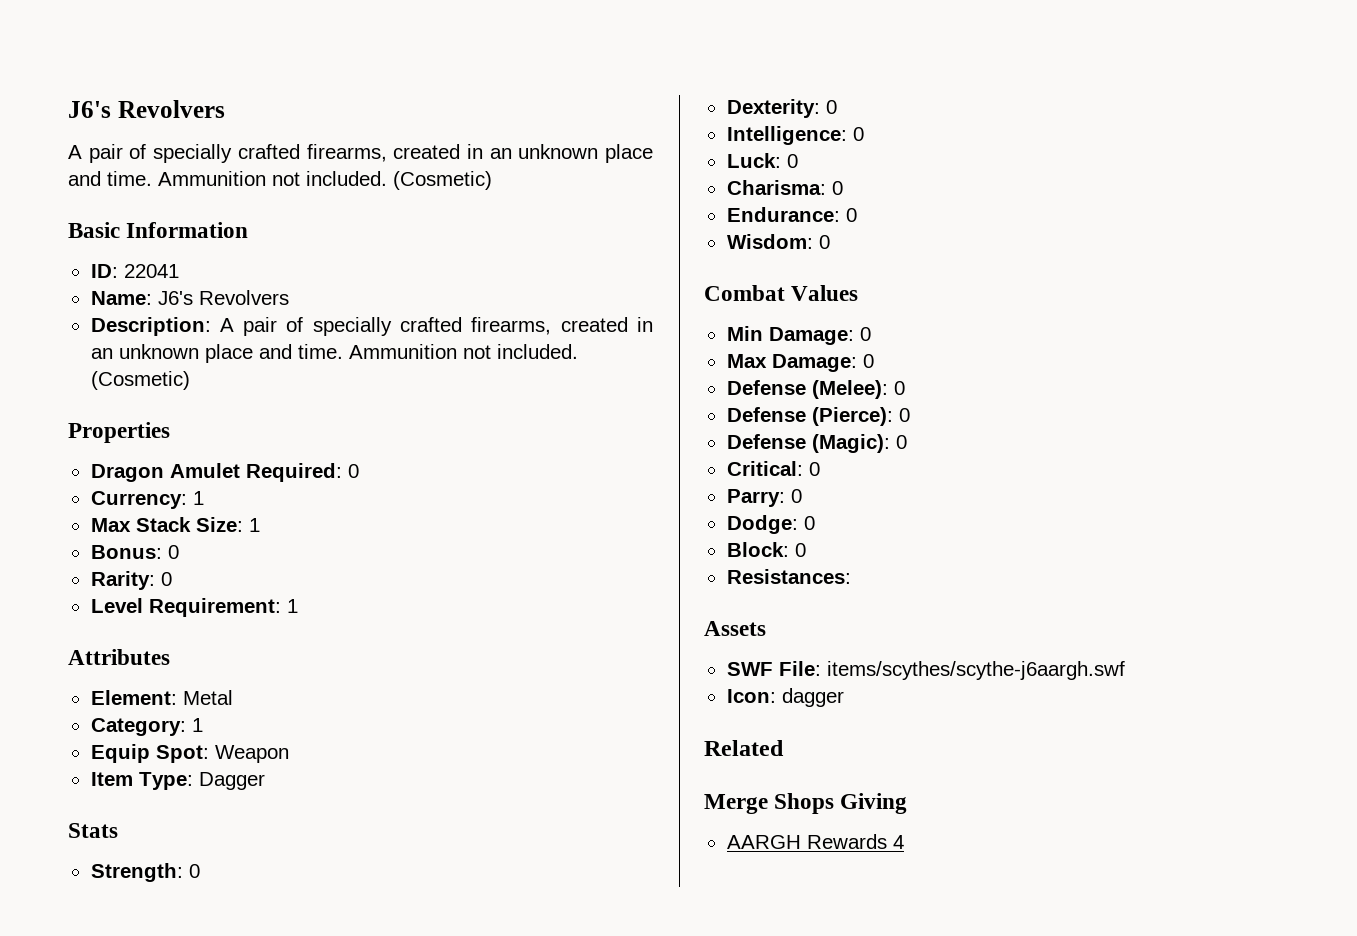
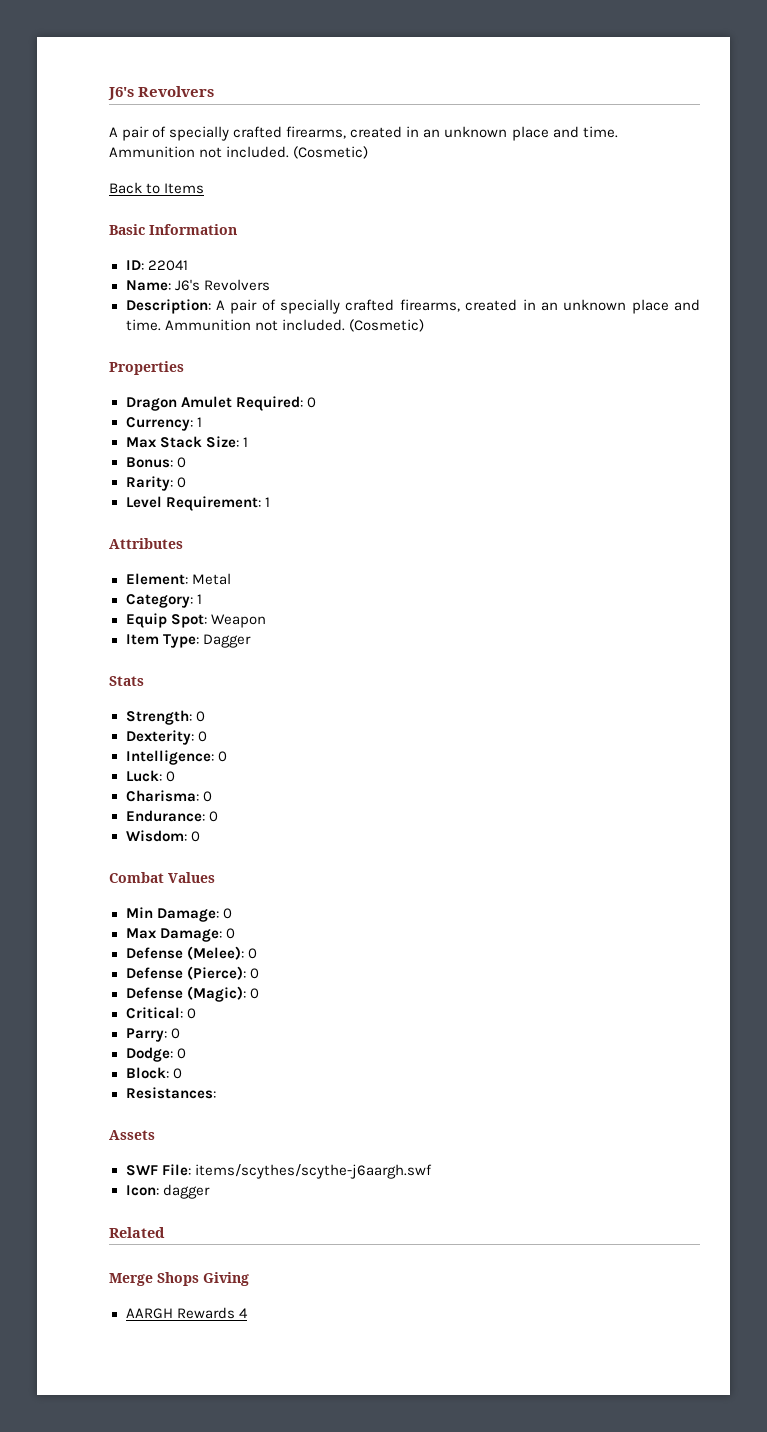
+ Back to Items

